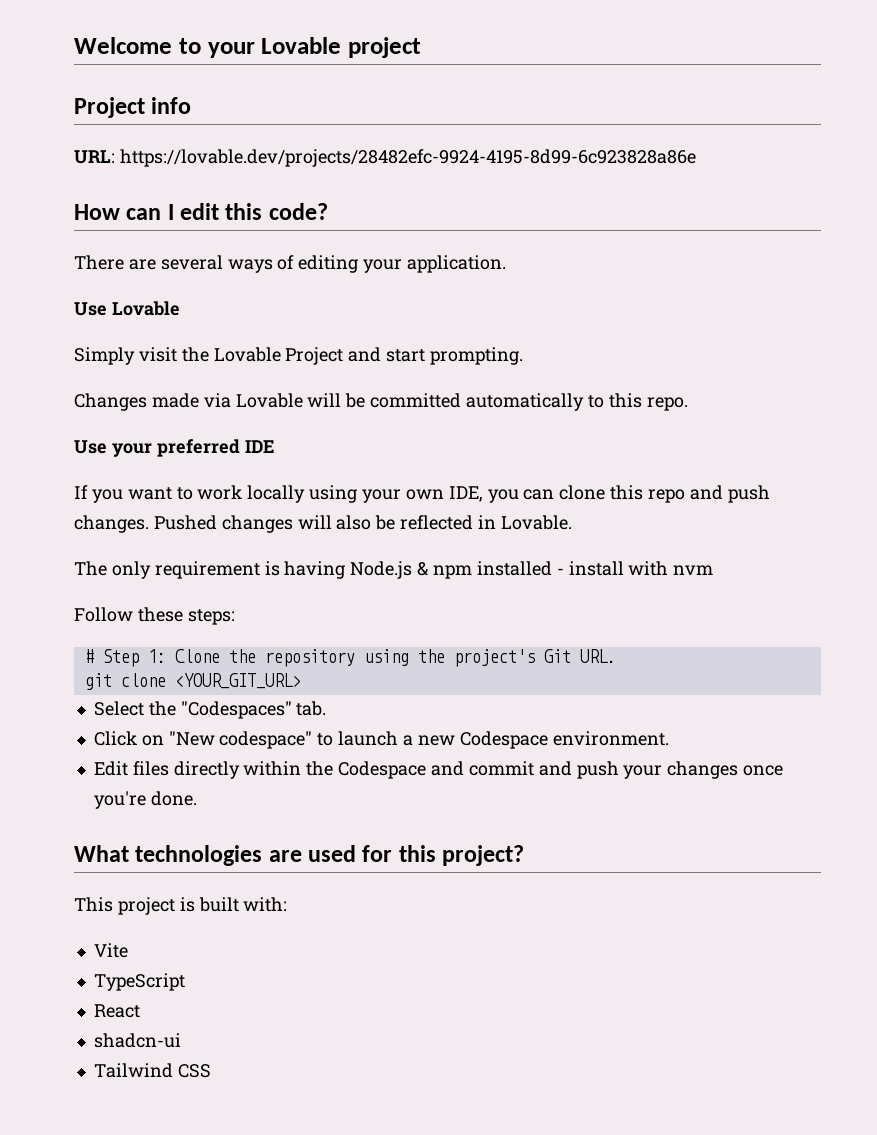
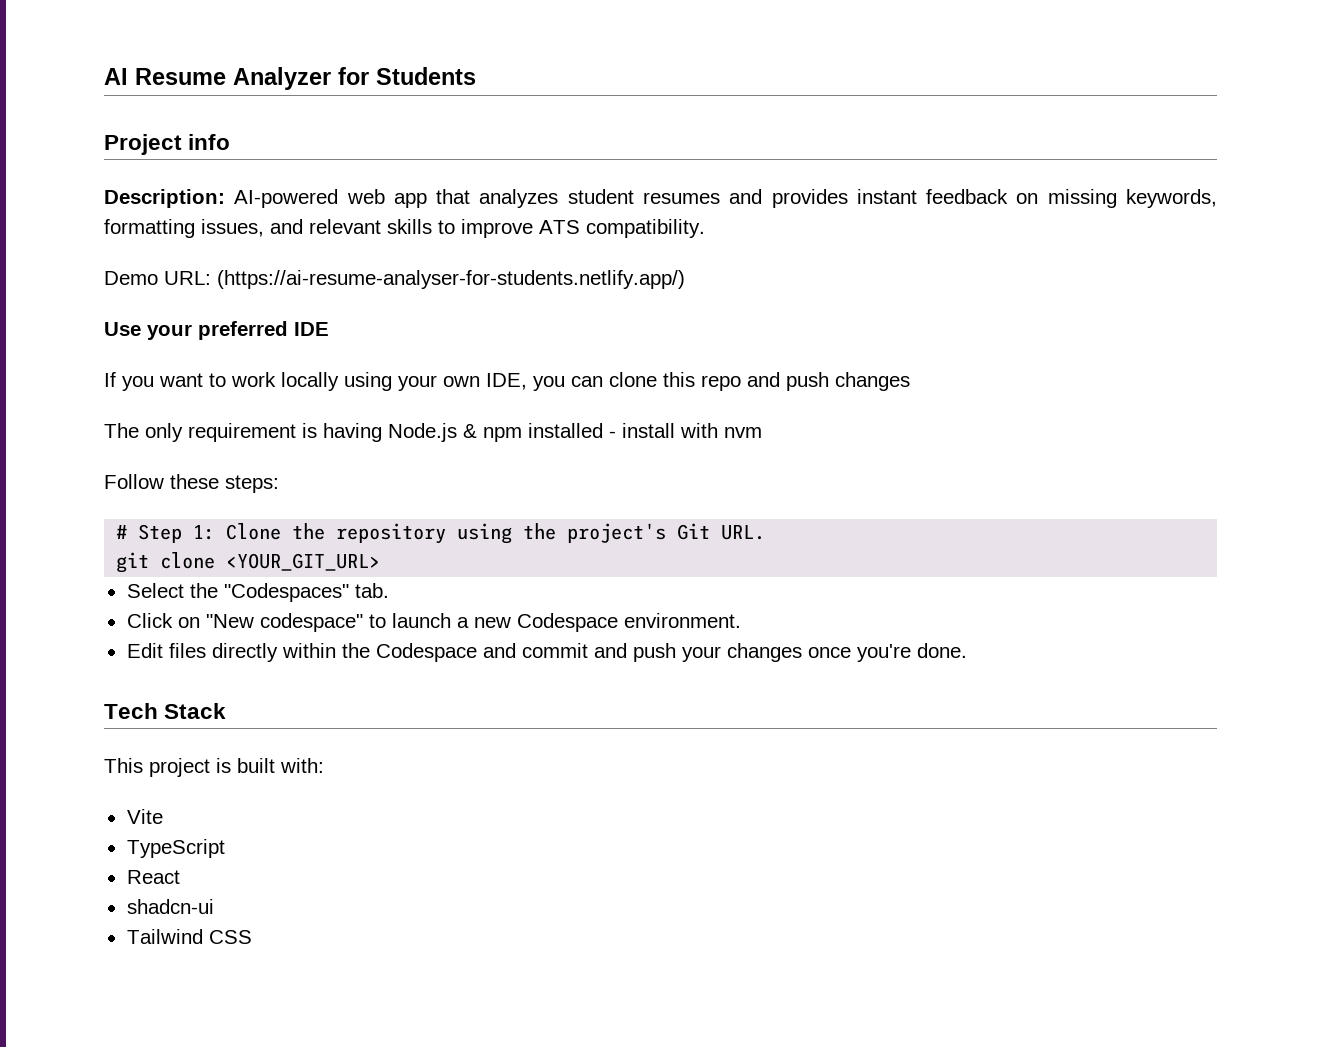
- Welcome to your Lovable project
+ AI Resume Analyzer for Students
  Project info
- URL: https://lovable.dev/projects/28482efc-9924-4195-8d99-6c923828a86e
- How can I edit this code?
- There are several ways of editing your application.
- Use Lovable
- Simply visit the Lovable Project and start prompting.
- Changes made via Lovable will be committed automatically to this repo.
+ Description: AI-powered web app that analyzes student resumes and provides instant feedback on missing keywords, formatting issues, and relevant skills to improve ATS compatibility.
+ Demo URL: (https://ai-resume-analyser-for-students.netlify.app/)
- If you want to work locally using your own IDE, you can clone this repo and push changes. Pushed changes will also be reflected in Lovable.
+ If you want to work locally using your own IDE, you can clone this repo and push changes
- What technologies are used for this project?
+ Tech Stack

